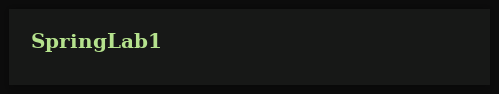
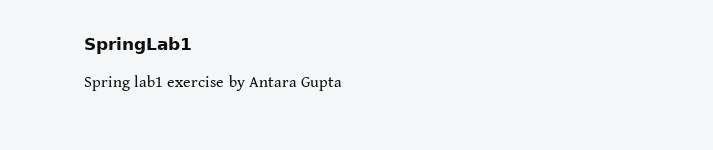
+ Spring lab1 exercise by Antara Gupta

